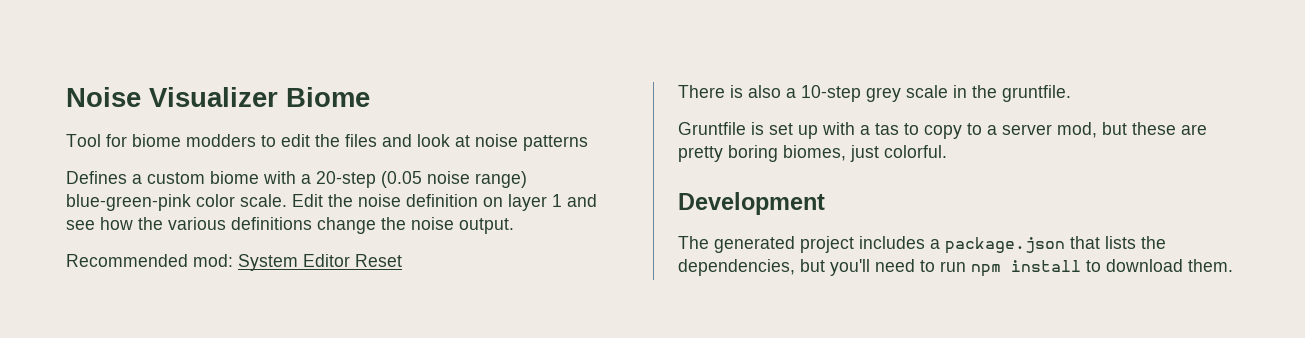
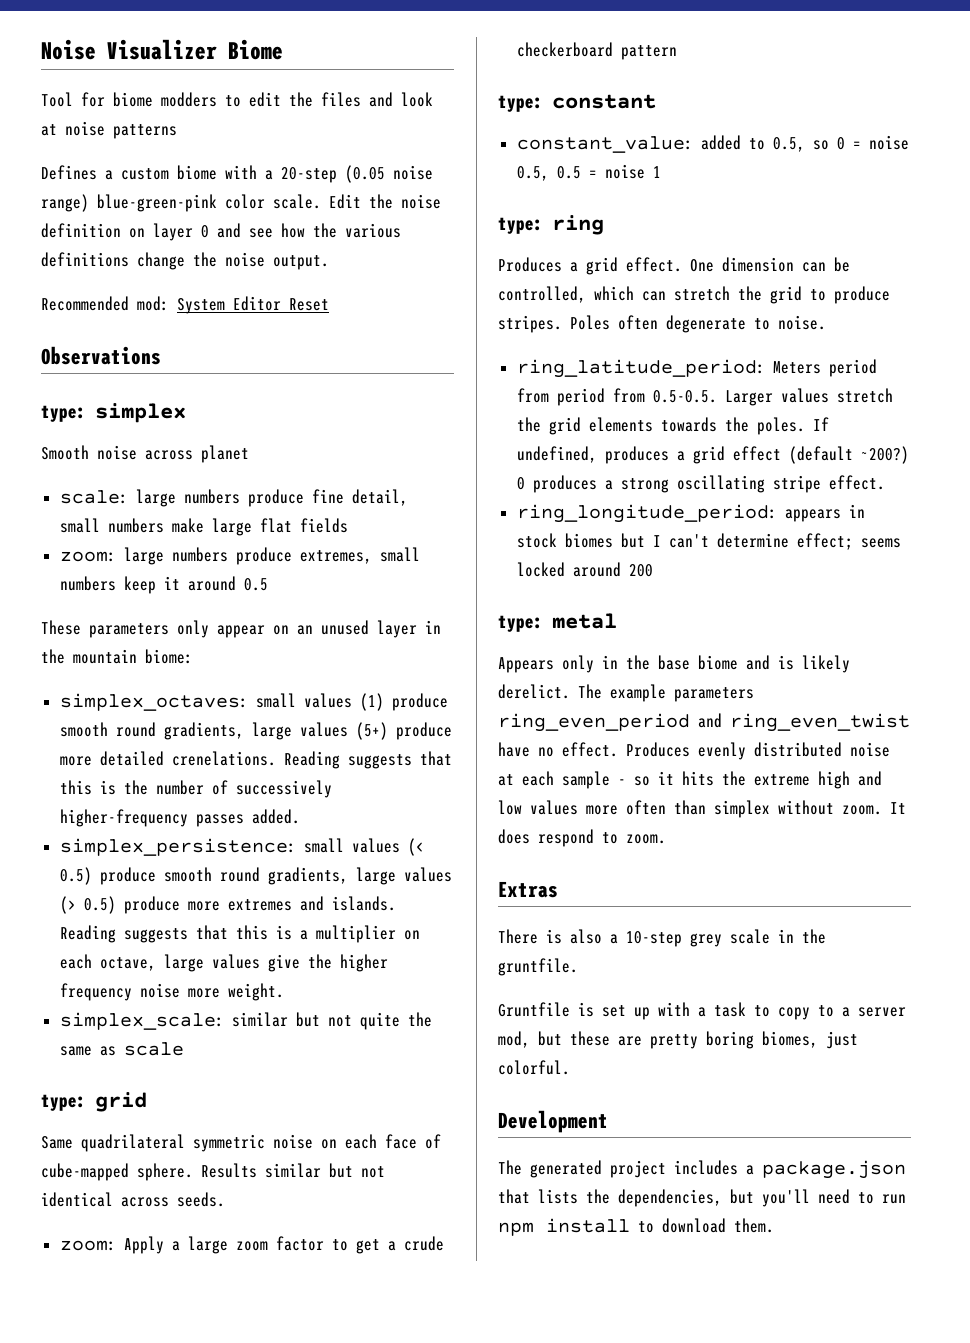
- Edit the noise definition on layer 1 and see how the various definitions change the noise output.
+ Edit the noise definition on layer 0 and see how the various definitions change the noise output.
+ Observations
+ type: simplex
+ Smooth noise across planet
+ scale: large numbers produce fine detail, small numbers make large flat fields
+ zoom: large numbers produce extremes, small numbers keep it around 0.5
+ These parameters only appear on an unused layer in the mountain biome:
+ simplex_octaves: small values (1) produce smooth round gradients, large values (5+) produce more detailed crenelations. Reading suggests that this is the number of successively higher-frequency passes added.
+ simplex_persistence: small values (< 0.5) produce smooth round gradients, large values (> 0.5) produce more extremes and islands. Reading suggests that this is a multiplier on each octave, large values give the higher frequency noise more weight.
+ simplex_scale: similar but not quite the same as scale
+ type: grid
+ Same quadrilateral symmetric noise on each face of cube-mapped sphere. Results similar but not identical across seeds.
+ zoom: Apply a large zoom factor to get a crude checkerboard pattern
+ type: constant
+ constant_value: added to 0.5, so 0 = noise 0.5, 0.5 = noise 1
+ type: ring
+ Produces a grid effect. One dimension can be controlled, which can stretch the grid to produce stripes. Poles often degenerate to noise.
+ ring_latitude_period: Meters period from period from 0.5-0.5. Larger values stretch the grid elements towards the poles. If undefined, produces a grid effect (default ~200?) 0 produces a strong oscillating stripe effect.
+ ring_longitude_period: appears in stock biomes but I can't determine effect; seems locked around 200
+ type: metal
+ Appears only in the base biome and is likely derelict. The example parameters ring_even_period and ring_even_twist have no effect. Produces evenly distributed noise at each sample - so it hits the extreme high and low values more often than simplex without zoom. It does respond to zoom.
+ Extras
- Gruntfile is set up with a tas to copy to a server mod, but these are pretty boring biomes, just colorful.
+ Gruntfile is set up with a task to copy to a server mod, but these are pretty boring biomes, just colorful.

